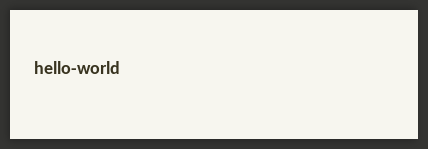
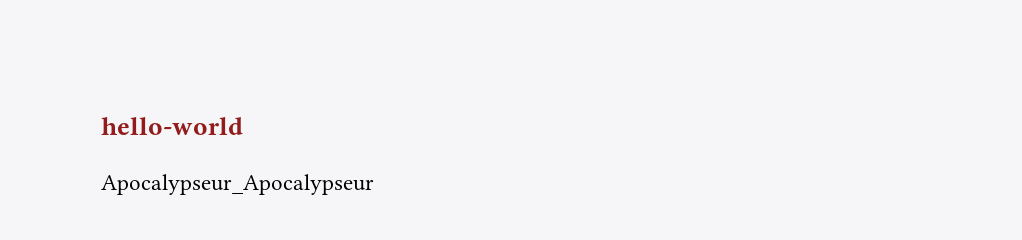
+ Apocalypseur_Apocalypseur

